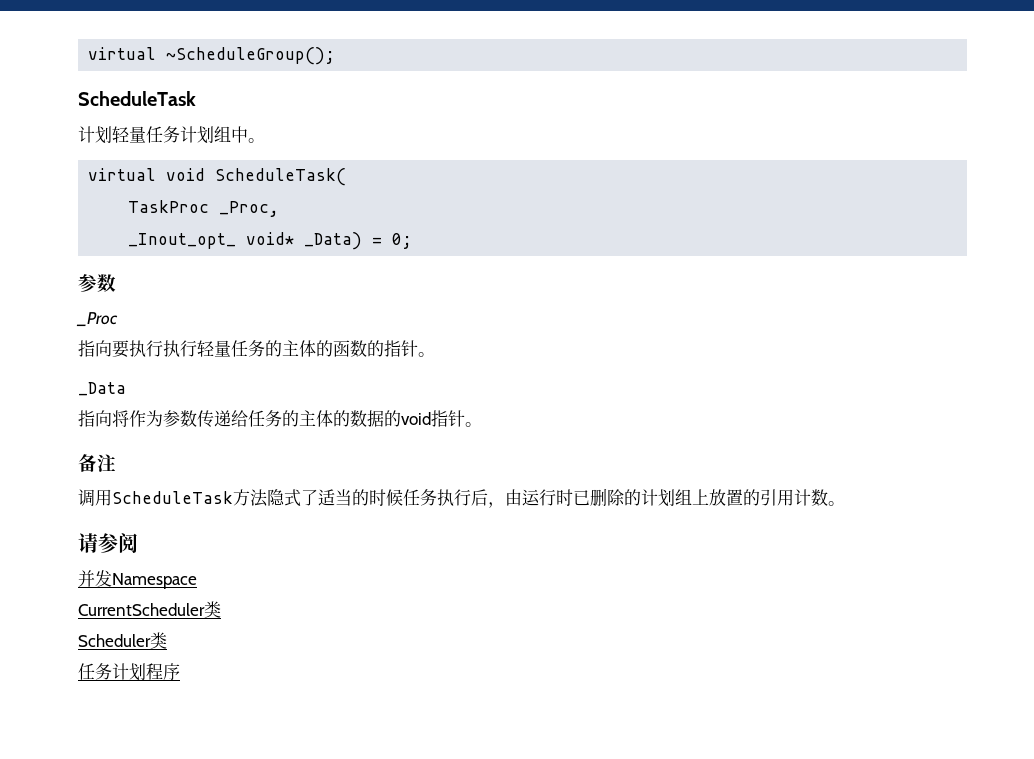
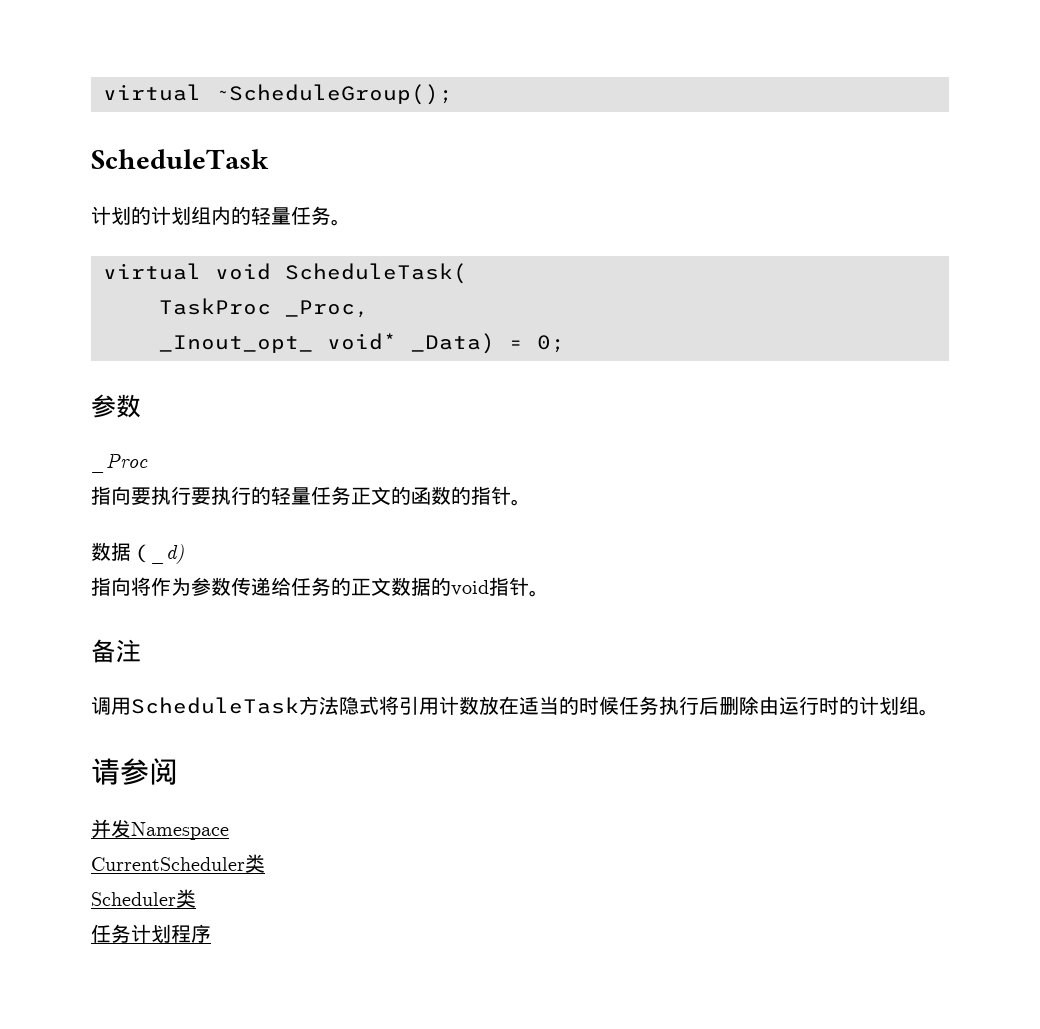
- 计划轻量任务计划组中。
+ 计划的计划组内的轻量任务。
- 指向要执行执行轻量任务的主体的函数的指针。
+ 指向要执行要执行的轻量任务正文的函数的指针。
- _Data
+ 数据（_d)
- 指向将作为参数传递给任务的主体的数据的void指针。
+ 指向将作为参数传递给任务的正文数据的void指针。
- 调用ScheduleTask方法隐式了适当的时候任务执行后，由运行时已删除的计划组上放置的引用计数。
+ 调用ScheduleTask方法隐式将引用计数放在适当的时候任务执行后删除由运行时的计划组。

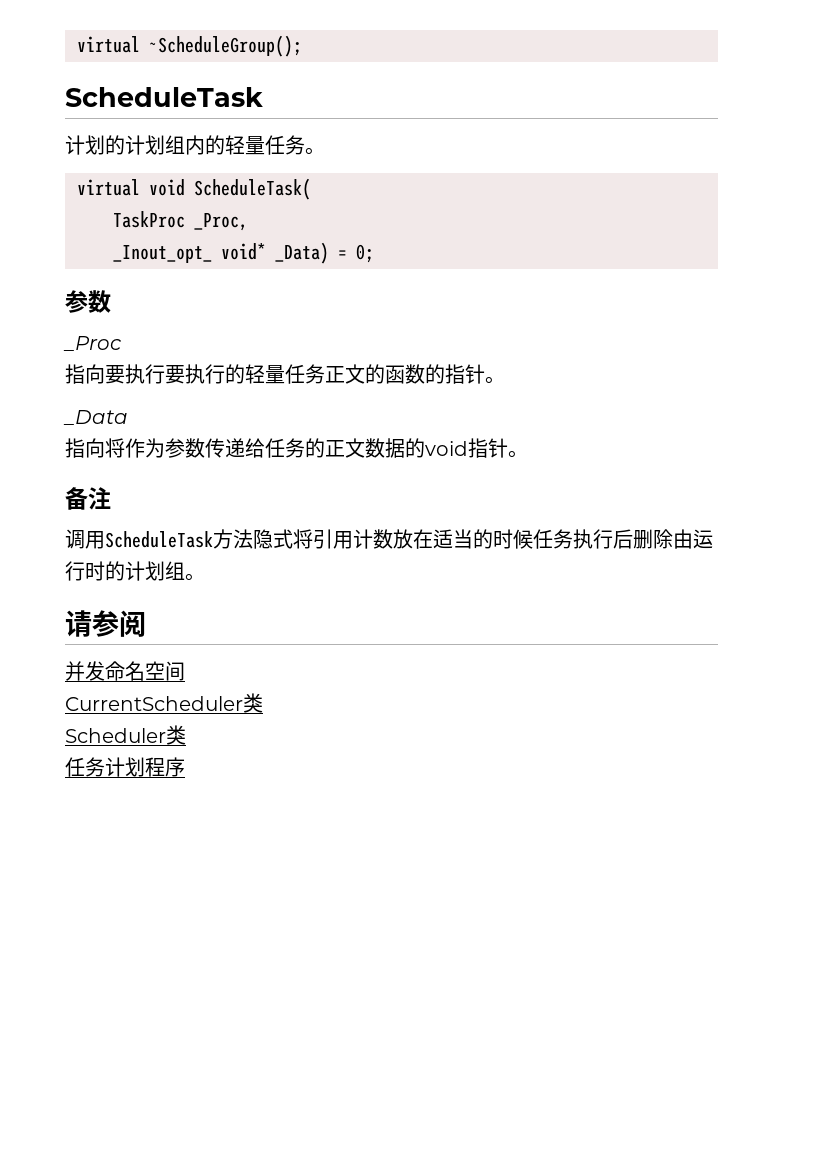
- 数据（_d)
+ _Data
- 并发Namespace
+ 并发命名空间

